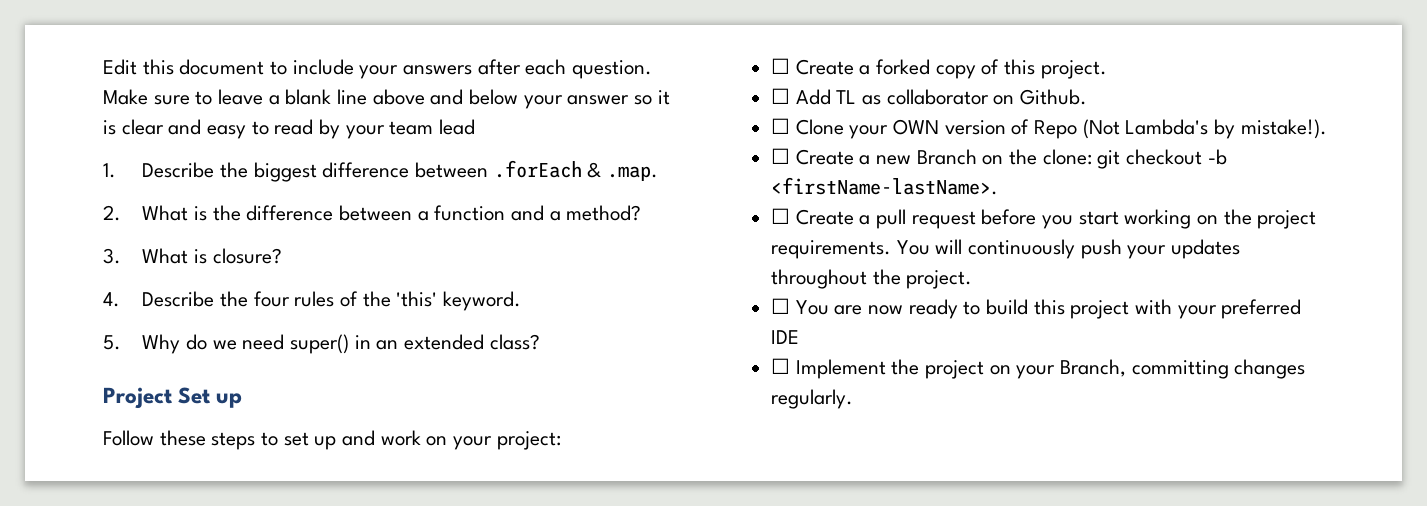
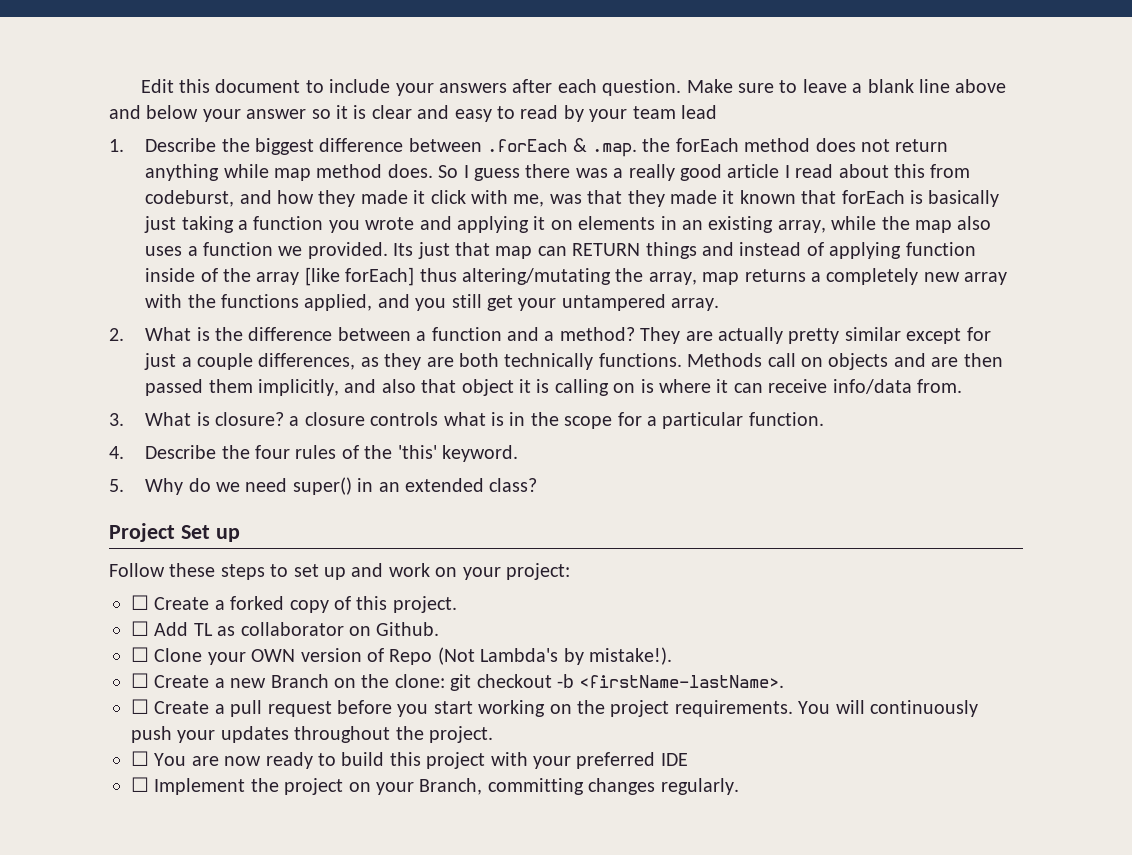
- 1. Describe the biggest difference between .forEach & .map.
+ 1. Describe the biggest difference between .forEach & .map. the forEach method does not return anything while map method does. So I guess there was a really good article I read about this from codeburst, and how they made it click with me, was that they made it known that forEach is basically just taking a function you wrote and applying it on elements in an existing array, while the map also uses a function we provided. Its just that map can RETURN things and instead of applying function inside of the array [like forEach] thus altering/mutating the array, map returns a completely new array with the functions applied, and you still get your untampered array.
- 2. What is the difference between a function and a method?
- 3. What is closure?
+ 2. What is the difference between a function and a method? They are actually pretty similar except for just a couple differences, as they are both technically functions. Methods call on objects and are then passed them implicitly, and also that object it is calling on is where it can receive info/data from.
+ 3. What is closure? a closure controls what is in the scope for a particular function.

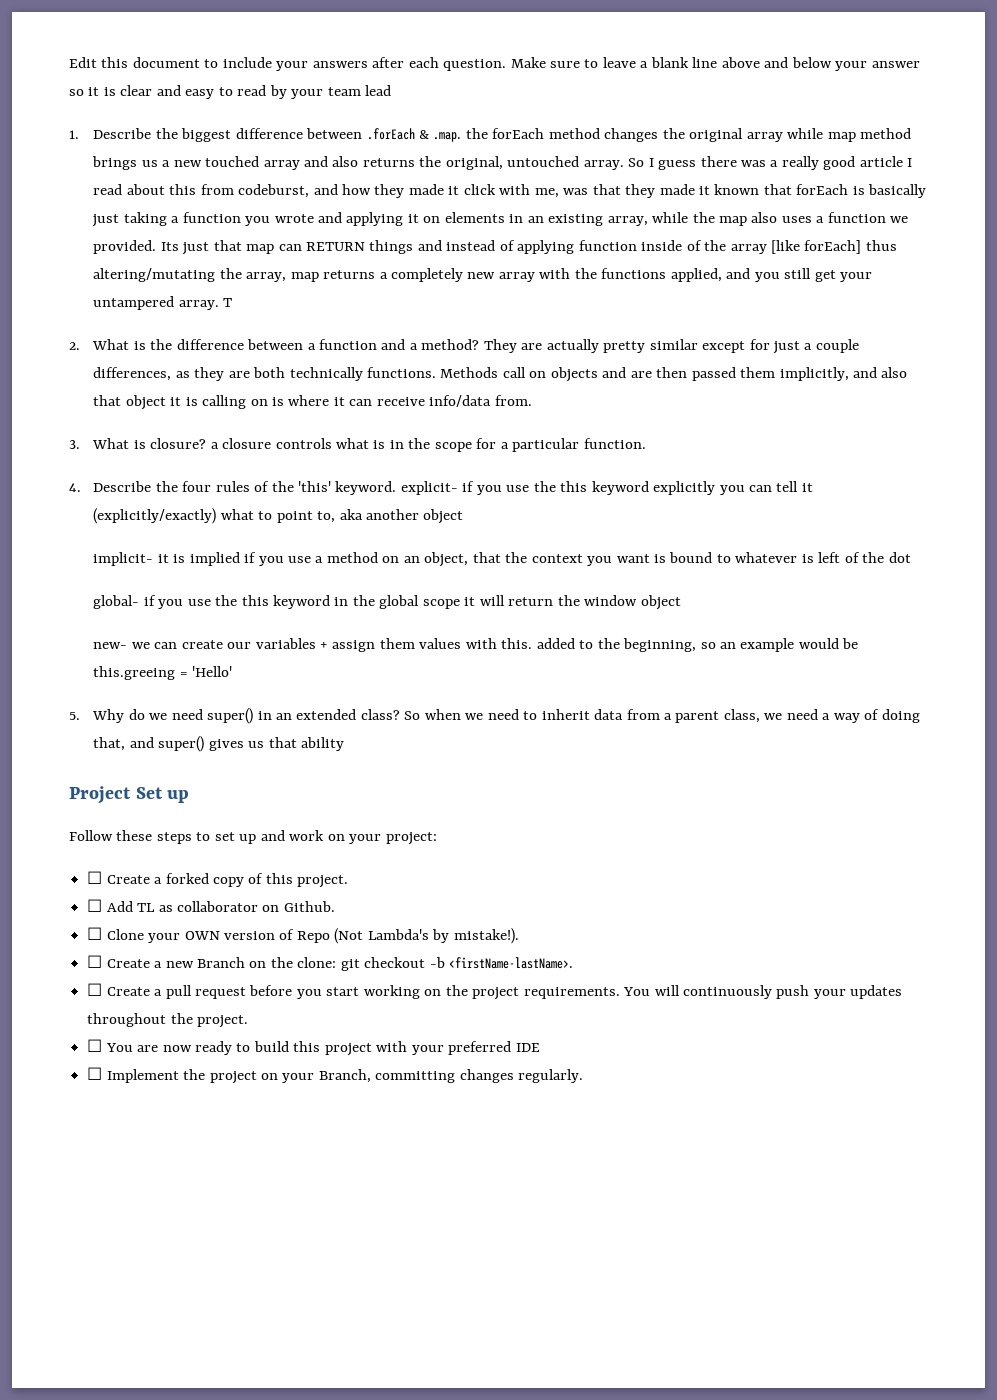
- 1. Describe the biggest difference between .forEach & .map. the forEach method does not return anything while map method does.
+ 1. Describe the biggest difference between .forEach & .map. the forEach method changes the original array while map method brings us a new touched array and also returns the original, untouched array.
+ T
- 4. Describe the four rules of the 'this' keyword.
+ 4. Describe the four rules of the 'this' keyword. explicit- if you use the this keyword explicitly you can tell it (explicitly/exactly) what to point to, aka another object
+ implicit- it is implied if you use a method on an object, that the context you want is bound to whatever is left of the dot
+ global- if you use the this keyword in the global scope it will return the window object
+ new- we can create our variables + assign them values with this. added to the beginning, so an example would be this.greeing = 'Hello'
+ So when we need to inherit data from a parent class, we need a way of doing that, and super() gives us that ability

